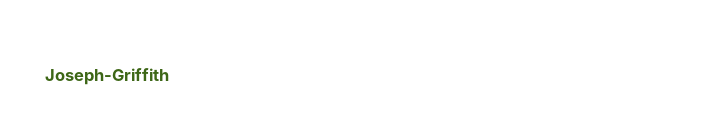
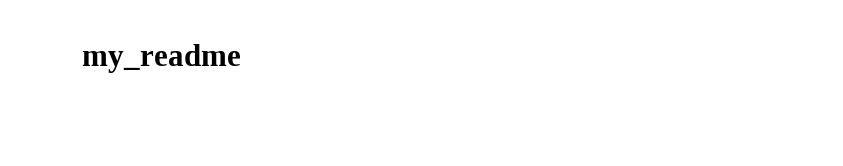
- Joseph-Griffith
+ my_readme

